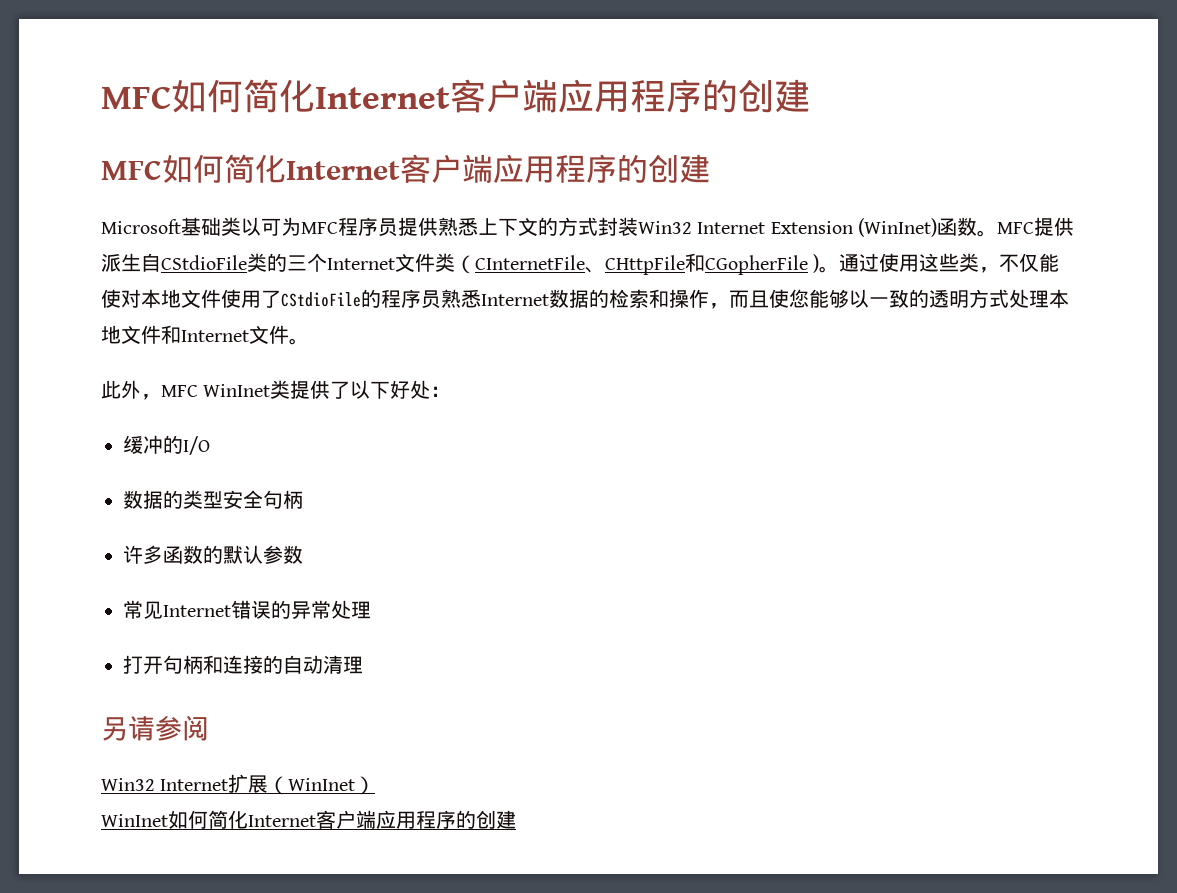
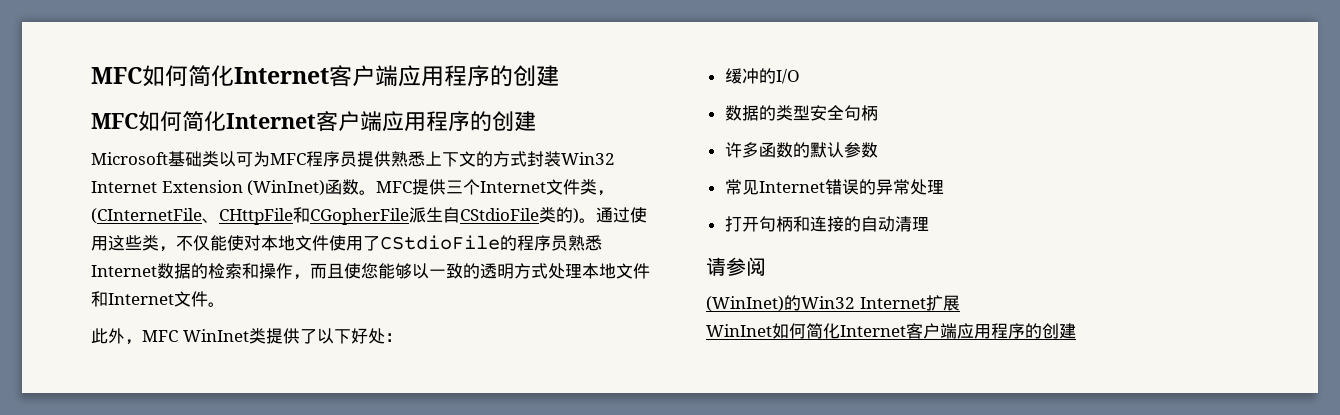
- MFC提供派生自CStdioFile类的三个Internet文件类（CInternetFile、CHttpFile和CGopherFile )。
+ MFC提供三个Internet文件类，(CInternetFile、CHttpFile和CGopherFile派生自CStdioFile类的)。
- 另请参阅
+ 请参阅
- Win32 Internet扩展（WinInet）
+ (WinInet)的Win32 Internet扩展

